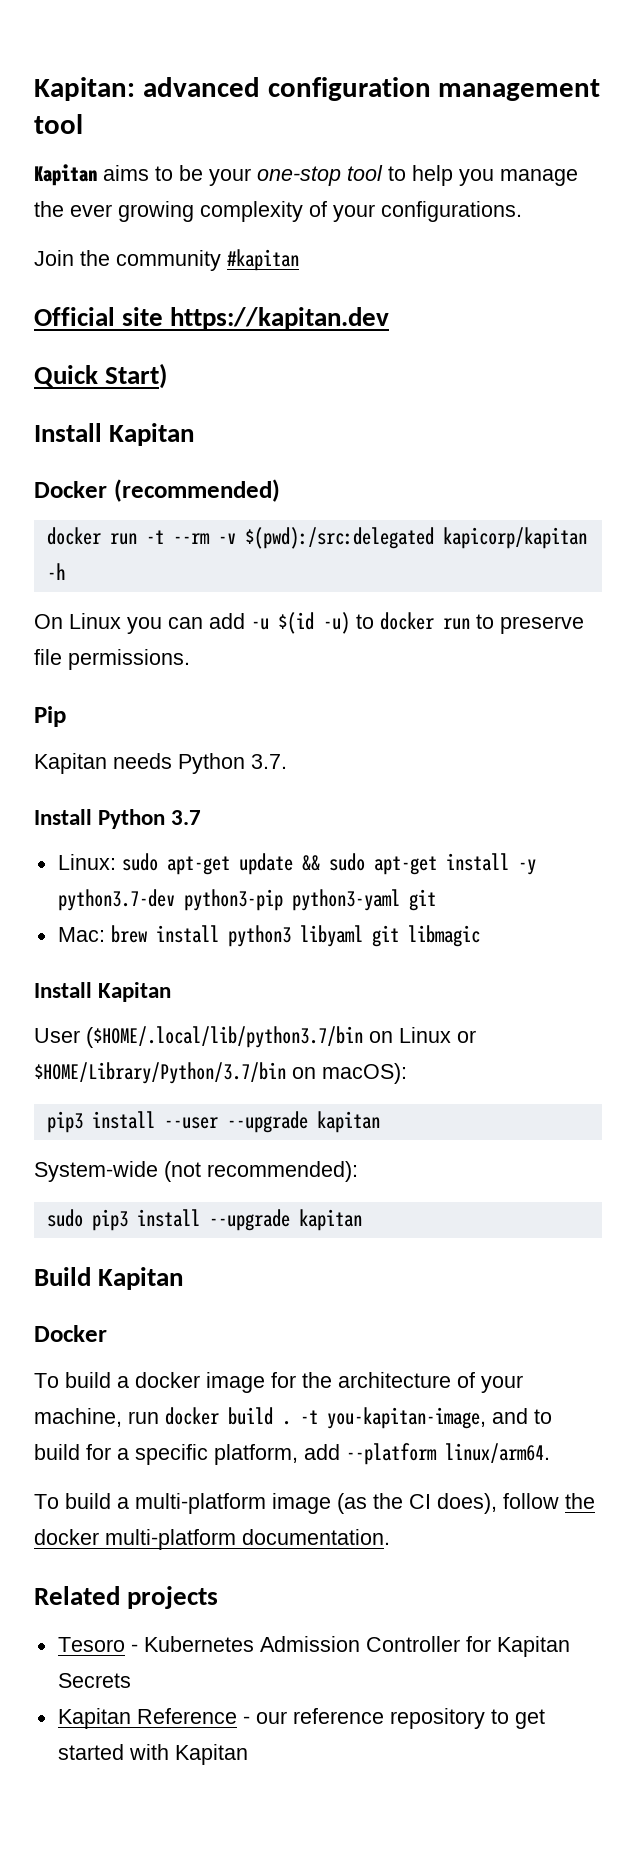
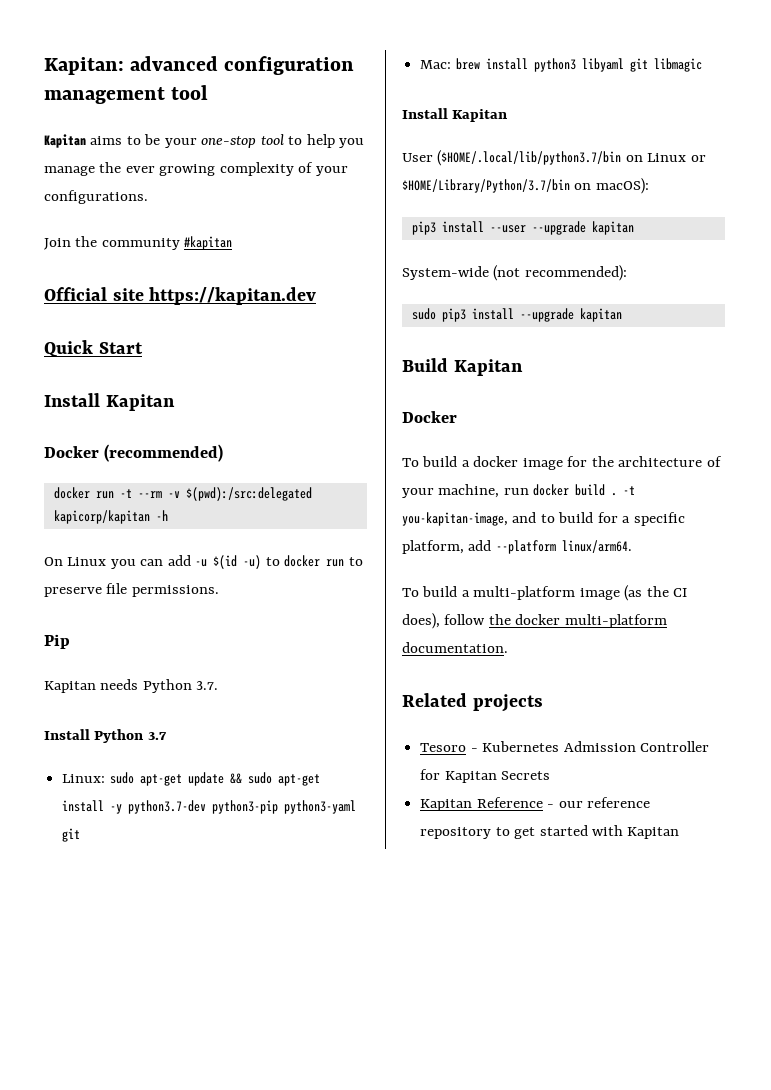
- Quick Start)
+ Quick Start

